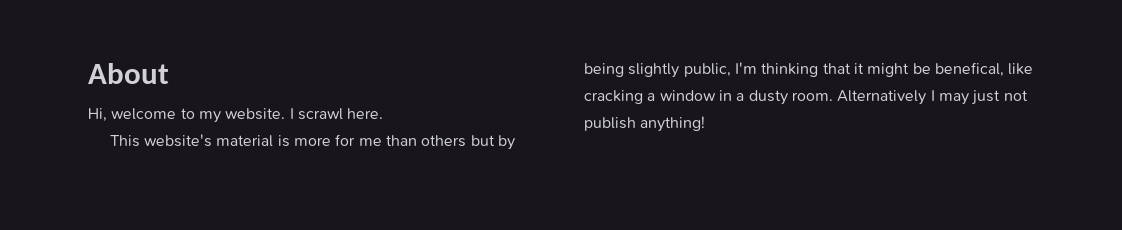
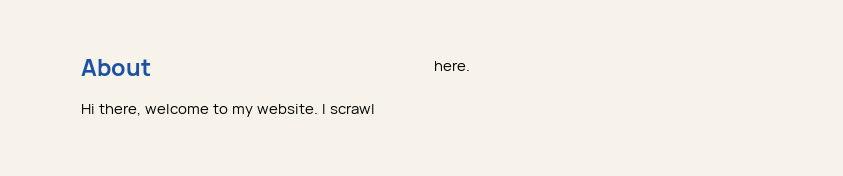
- Hi, welcome to my website.
+ Hi there, welcome to my website.
- This website's material is more for me than others but by being slightly public, I'm thinking that it might be benefical, like cracking a window in a dusty room. Alternatively I may just not publish anything!

